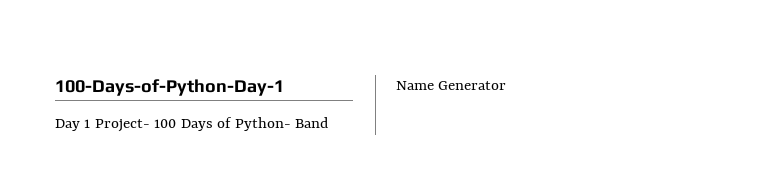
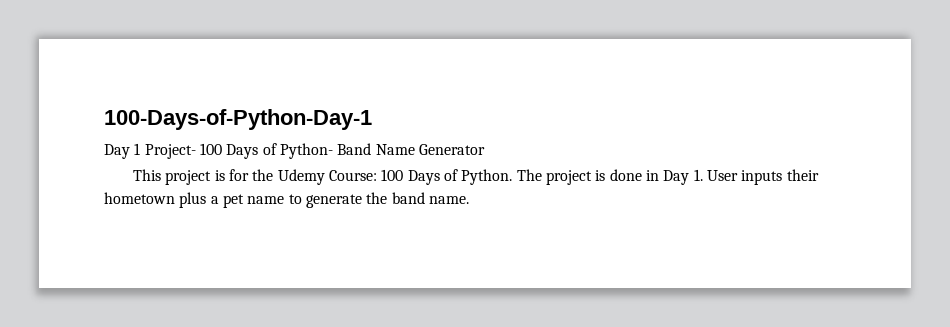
+ This project is for the Udemy Course: 100 Days of Python. The project is done in Day 1. User inputs their hometown plus a pet name to generate the band name.

